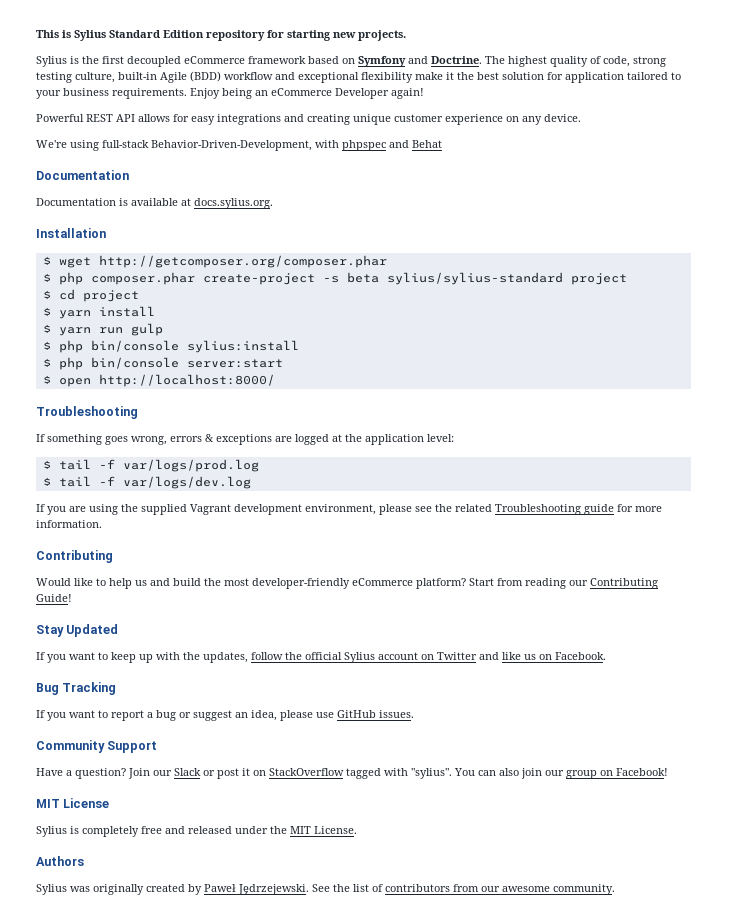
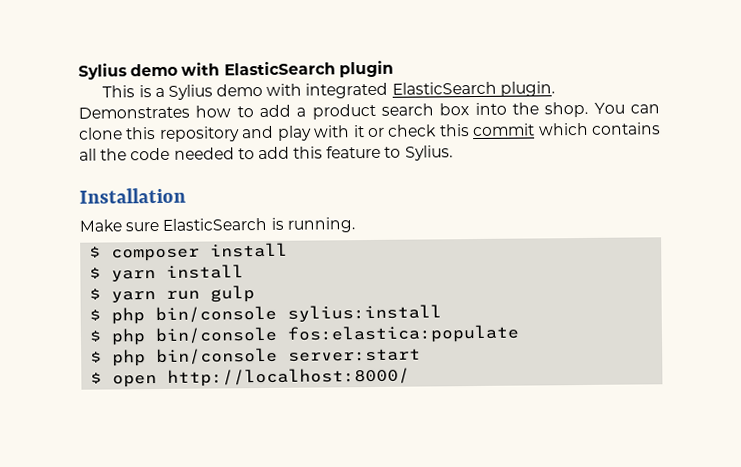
- This is Sylius Standard Edition repository for starting new projects.
- Sylius is the first decoupled eCommerce framework based on Symfony and Doctrine. The highest quality of code, strong testing culture, built-in Agile (BDD) workflow and exceptional flexibility make it the best solution for application tailored to your business requirements. Enjoy being an eCommerce Developer again!
- Powerful REST API allows for easy integrations and creating unique customer experience on any device.
- We're using full-stack Behavior-Driven-Development, with phpspec and Behat
- Documentation
- Documentation is available at docs.sylius.org.
+ Sylius demo with ElasticSearch plugin
+ This is a Sylius demo with integrated ElasticSearch plugin. Demonstrates how to add a product search box into the shop. You can clone this repository and play with it or check this commit which contains all the code needed to add this feature to Sylius.
  Installation
- $ wget http://getcomposer.org/composer.phar
- $ php composer.phar create-project -s beta sylius/sylius-standard project
- $ cd project
+ Make sure ElasticSearch is running.
+ $ composer install
+ $ php bin/console fos:elastica:populate
  $ open http://localhost:8000/
- Troubleshooting
- If something goes wrong, errors & exceptions are logged at the application level:
- $ tail -f var/logs/prod.log
- $ tail -f var/logs/dev.log
- If you are using the supplied Vagrant development environment, please see the related Troubleshooting guide for more information.
- Contributing
- Would like to help us and build the most developer-friendly eCommerce platform? Start from reading our Contributing Guide!
- Stay Updated
- If you want to keep up with the updates, follow the official Sylius account on Twitter and like us on Facebook.
- Bug Tracking
- If you want to report a bug or suggest an idea, please use GitHub issues.
- Community Support
- Have a question? Join our Slack or post it on StackOverflow tagged with "sylius". You can also join our group on Facebook!
- MIT License
- Sylius is completely free and released under the MIT License.
- Authors
- Sylius was originally created by Paweł Jędrzejewski. See the list of contributors from our awesome community.

